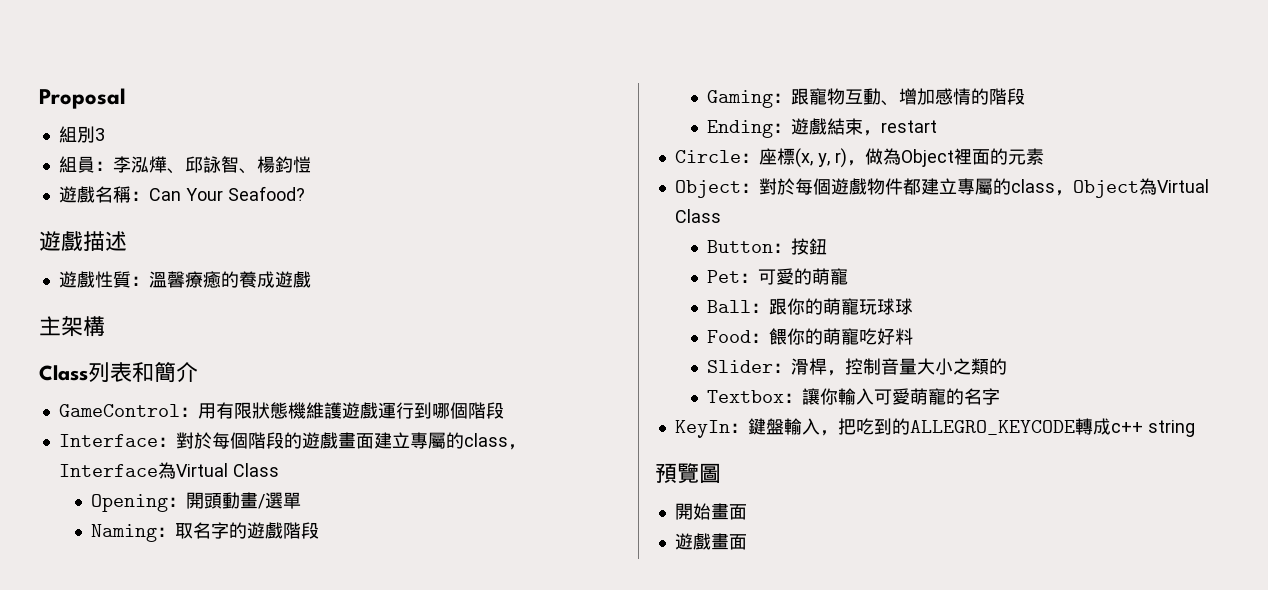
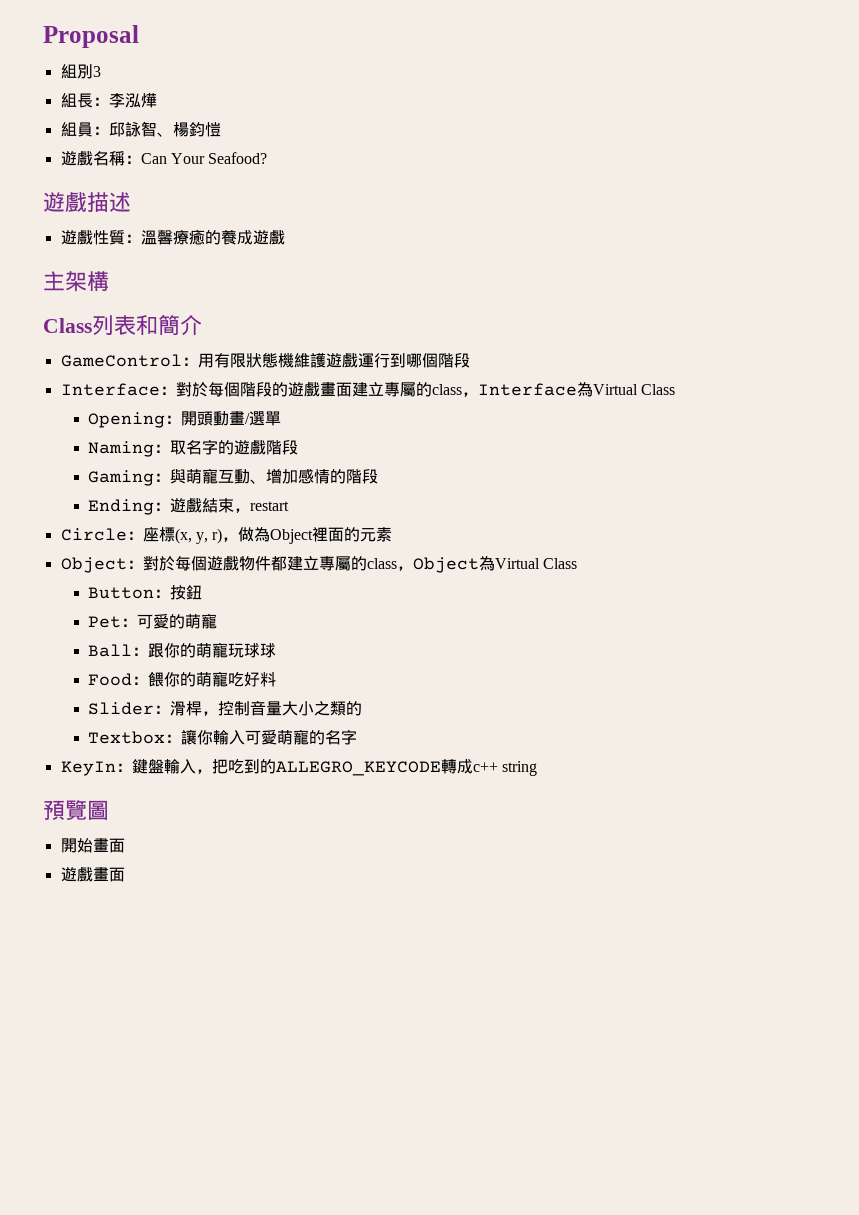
- 組員：李泓燁、邱詠智、楊鈞愷
+ 組長：李泓燁
+ 組員：邱詠智、楊鈞愷
- Gaming：跟寵物互動、增加感情的階段
+ Gaming：與萌寵互動、增加感情的階段

